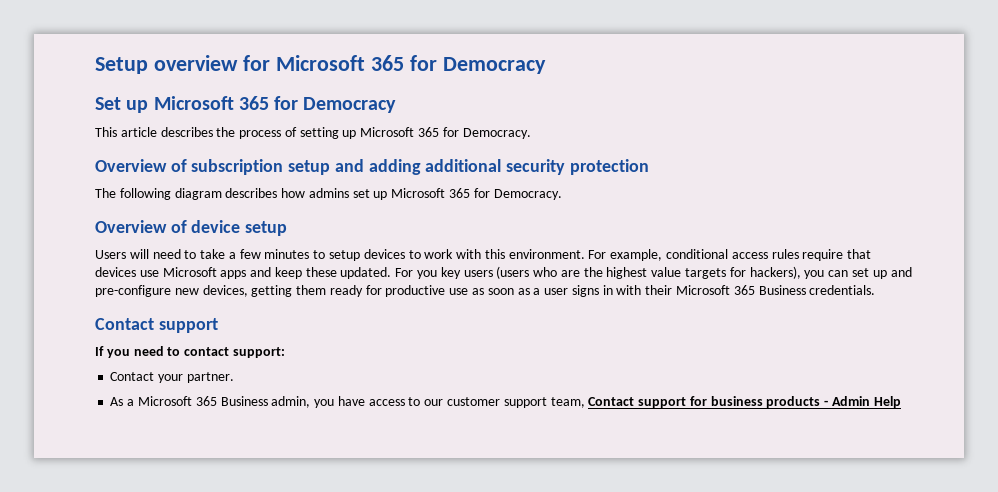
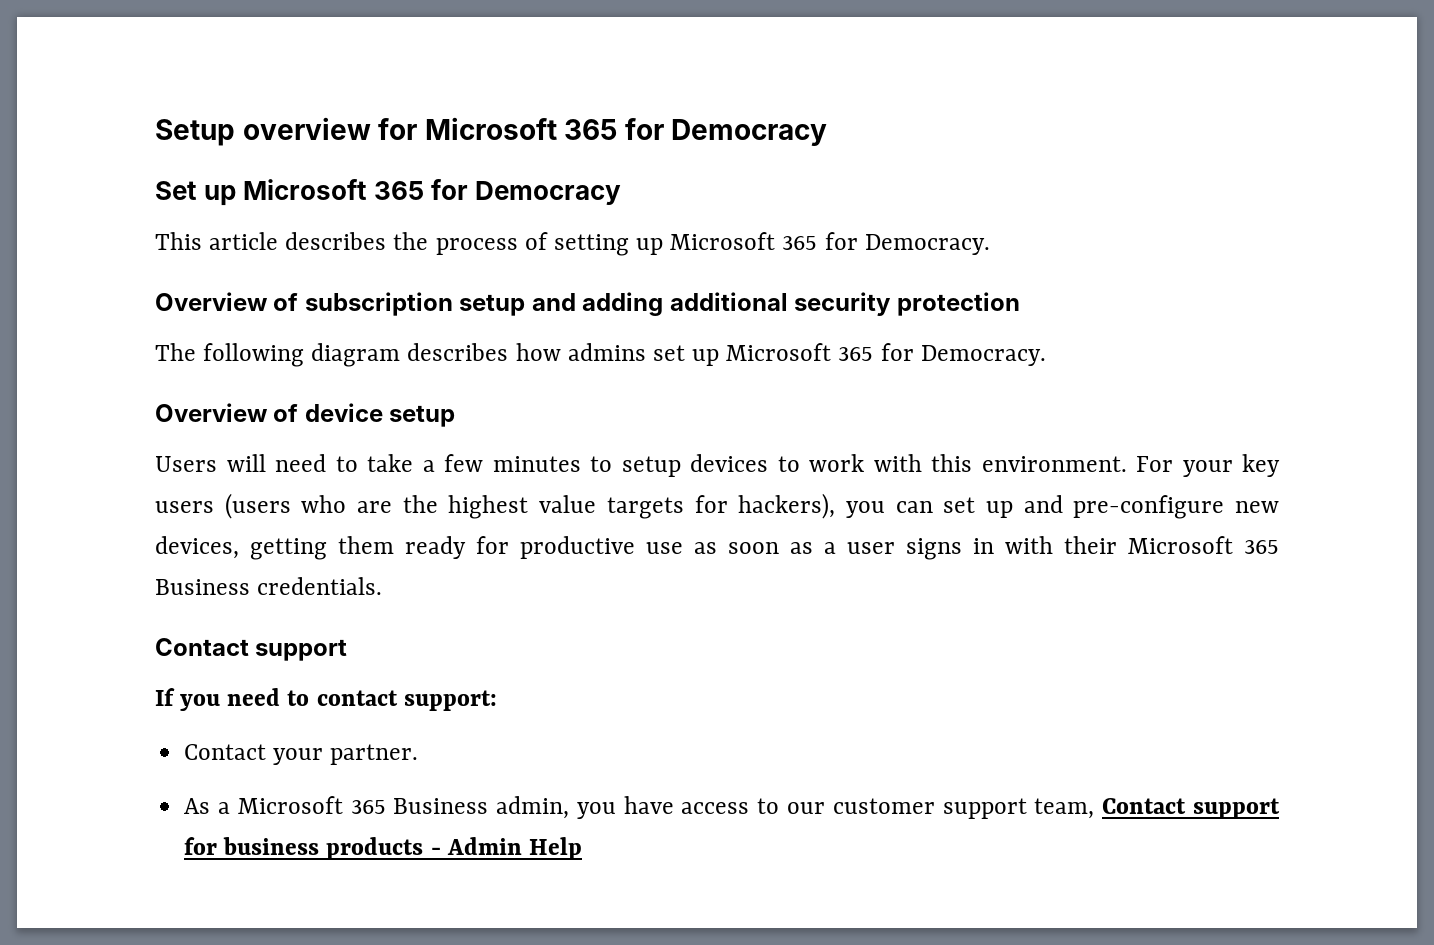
- For example, conditional access rules require that devices use Microsoft apps and keep these updated. For you key users (users who are the highest value targets for hackers), you can set up and pre-configure new devices, getting them ready for productive use as soon as a user signs in with their Microsoft 365 Business credentials.
+ For your key users (users who are the highest value targets for hackers), you can set up and pre-configure new devices, getting them ready for productive use as soon as a user signs in with their Microsoft 365 Business credentials.

